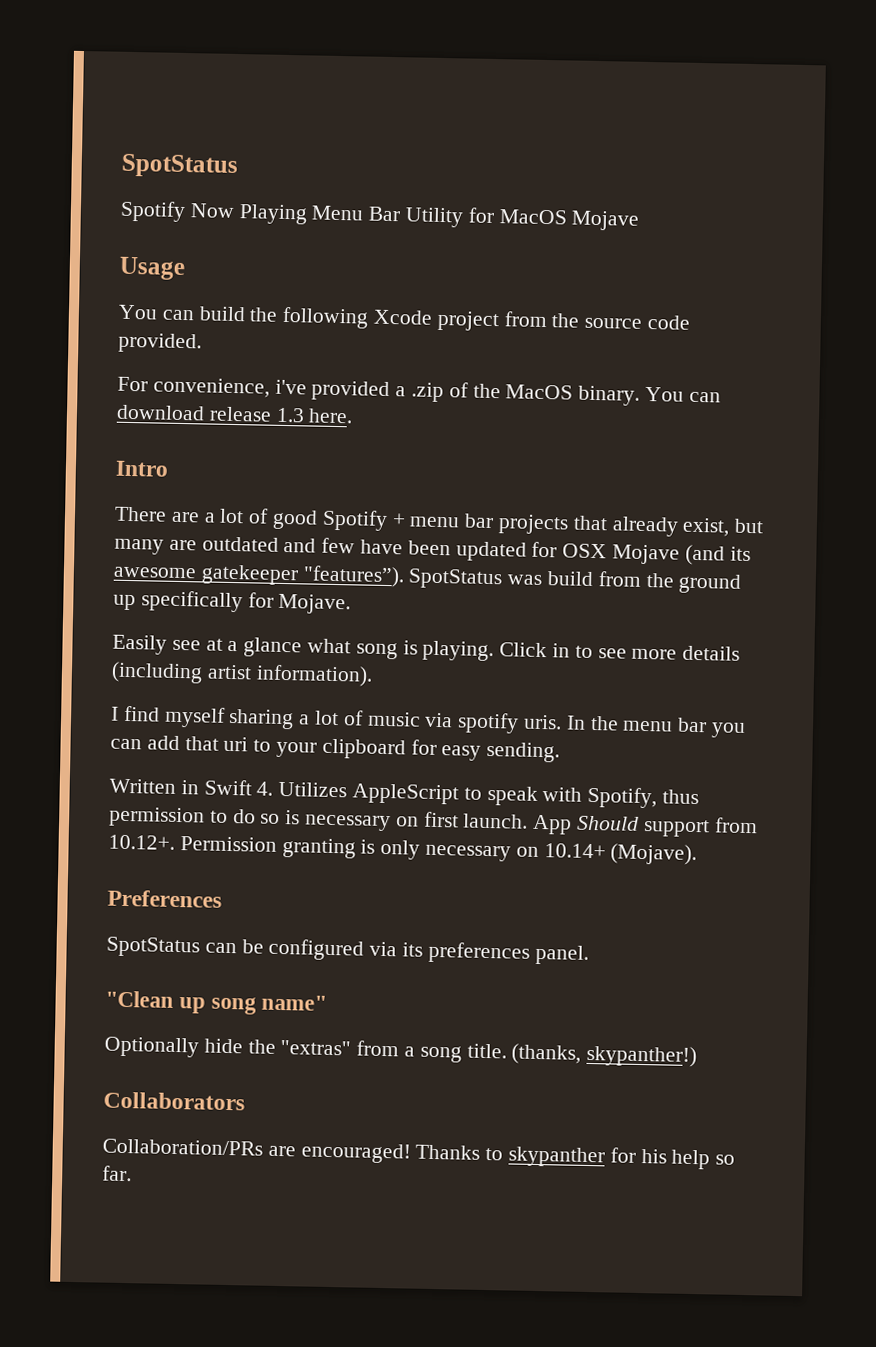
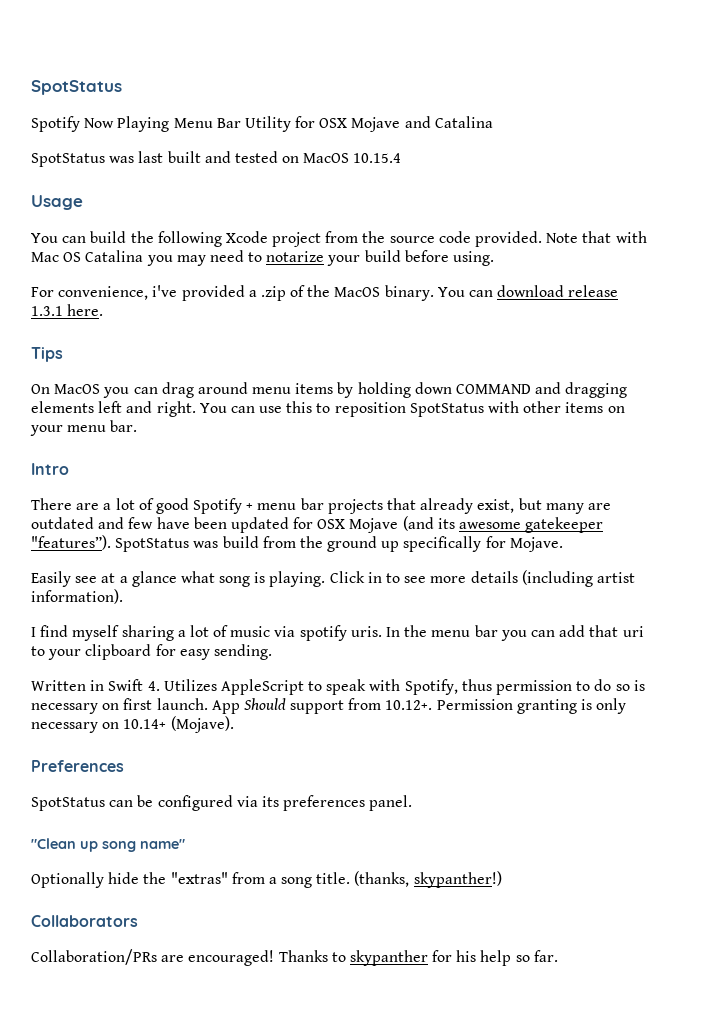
- Spotify Now Playing Menu Bar Utility for MacOS Mojave
+ Spotify Now Playing Menu Bar Utility for OSX Mojave and Catalina
+ SpotStatus was last built and tested on MacOS 10.15.4
+ Note that with Mac OS Catalina you may need to notarize your build before using.
- You can download release 1.3 here.
+ You can download release 1.3.1 here.
+ Tips
+ On MacOS you can drag around menu items by holding down COMMAND and dragging elements left and right. You can use this to reposition SpotStatus with other items on your menu bar.

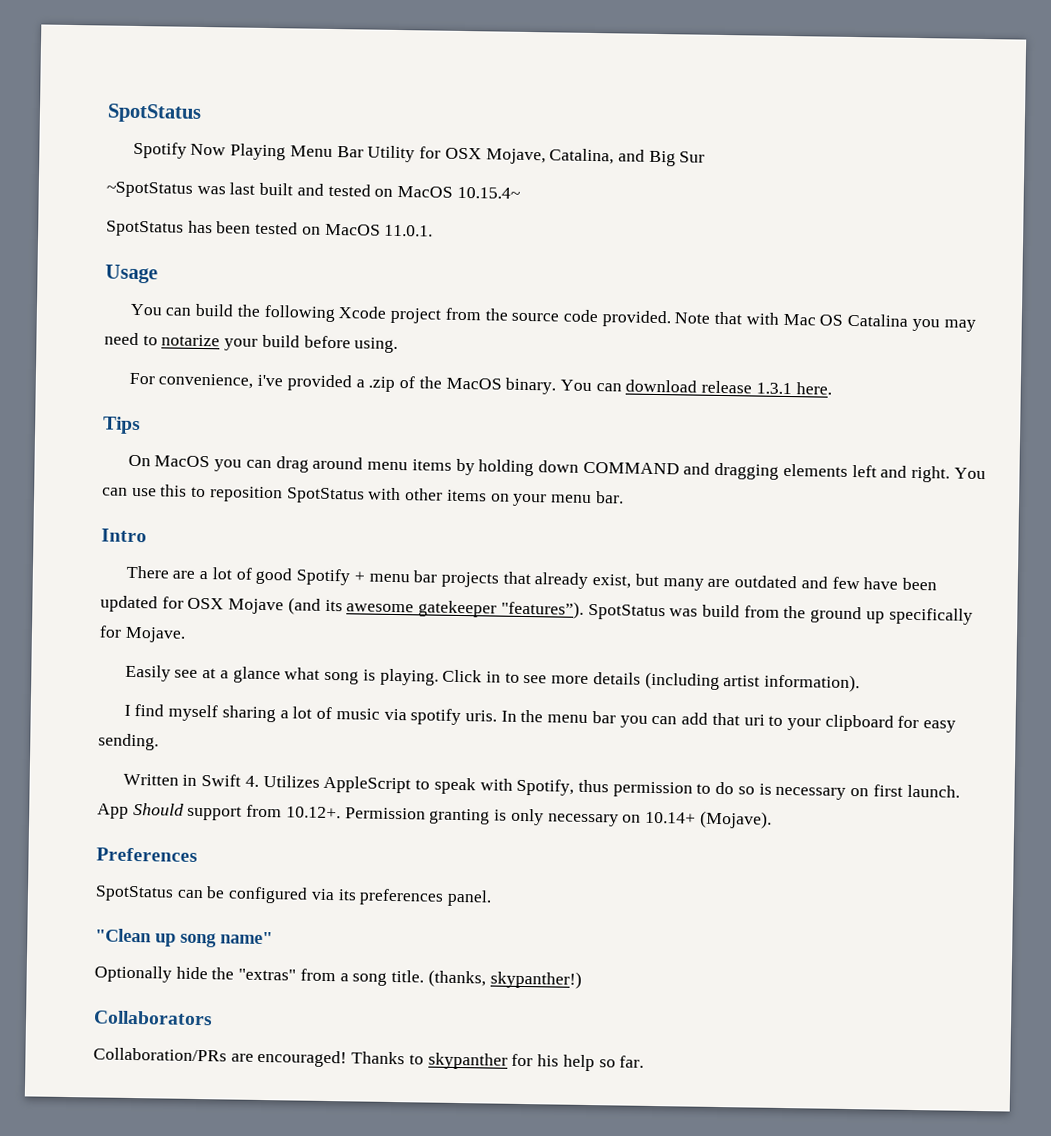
- Spotify Now Playing Menu Bar Utility for OSX Mojave and Catalina
- SpotStatus was last built and tested on MacOS 10.15.4
+ Spotify Now Playing Menu Bar Utility for OSX Mojave, Catalina, and Big Sur
+ ~SpotStatus was last built and tested on MacOS 10.15.4~
+ SpotStatus has been tested on MacOS 11.0.1.

